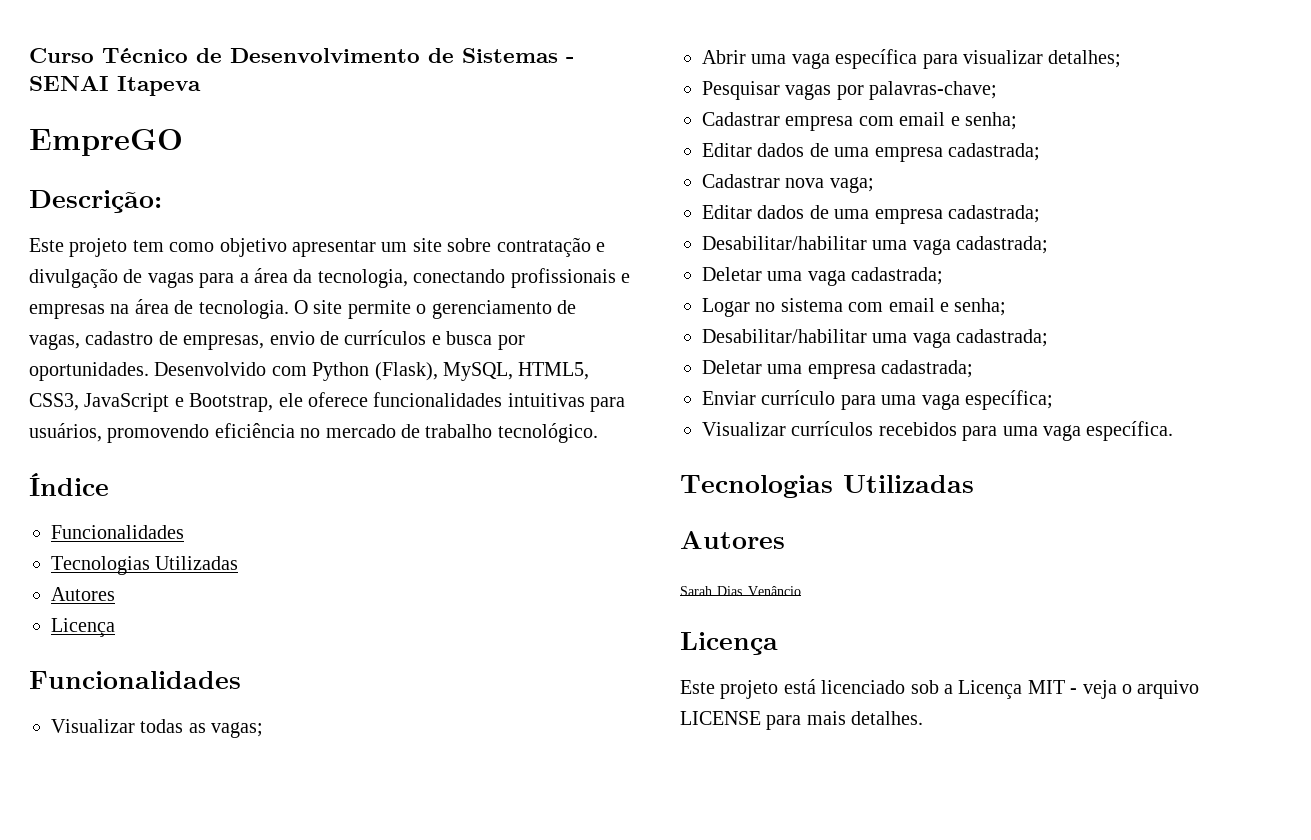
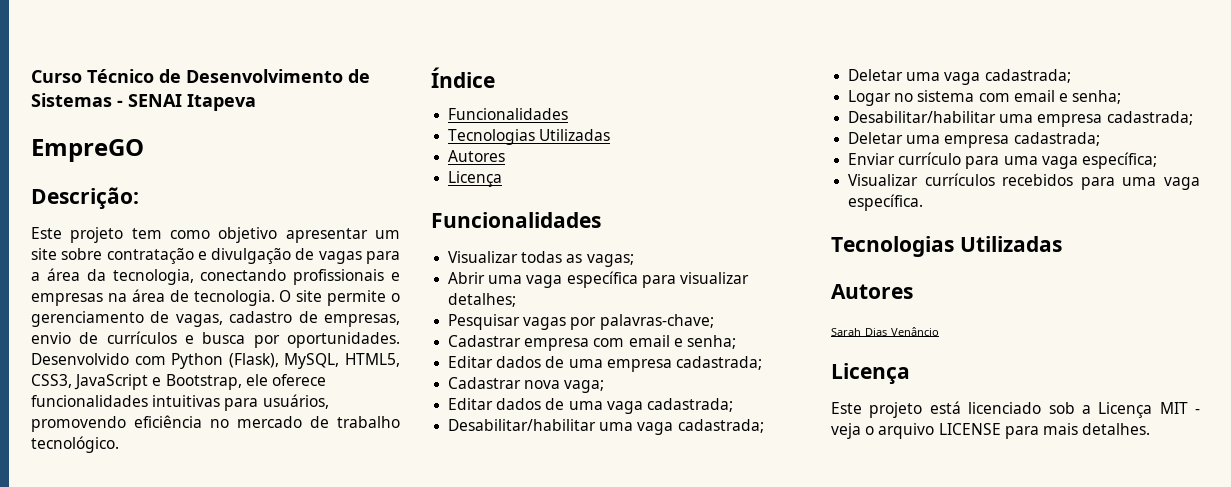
  Cadastrar nova vaga;
- Editar dados de uma empresa cadastrada;
+ Editar dados de uma vaga cadastrada;
  Logar no sistema com email e senha;
- Desabilitar/habilitar uma vaga cadastrada;
+ Desabilitar/habilitar uma empresa cadastrada;

